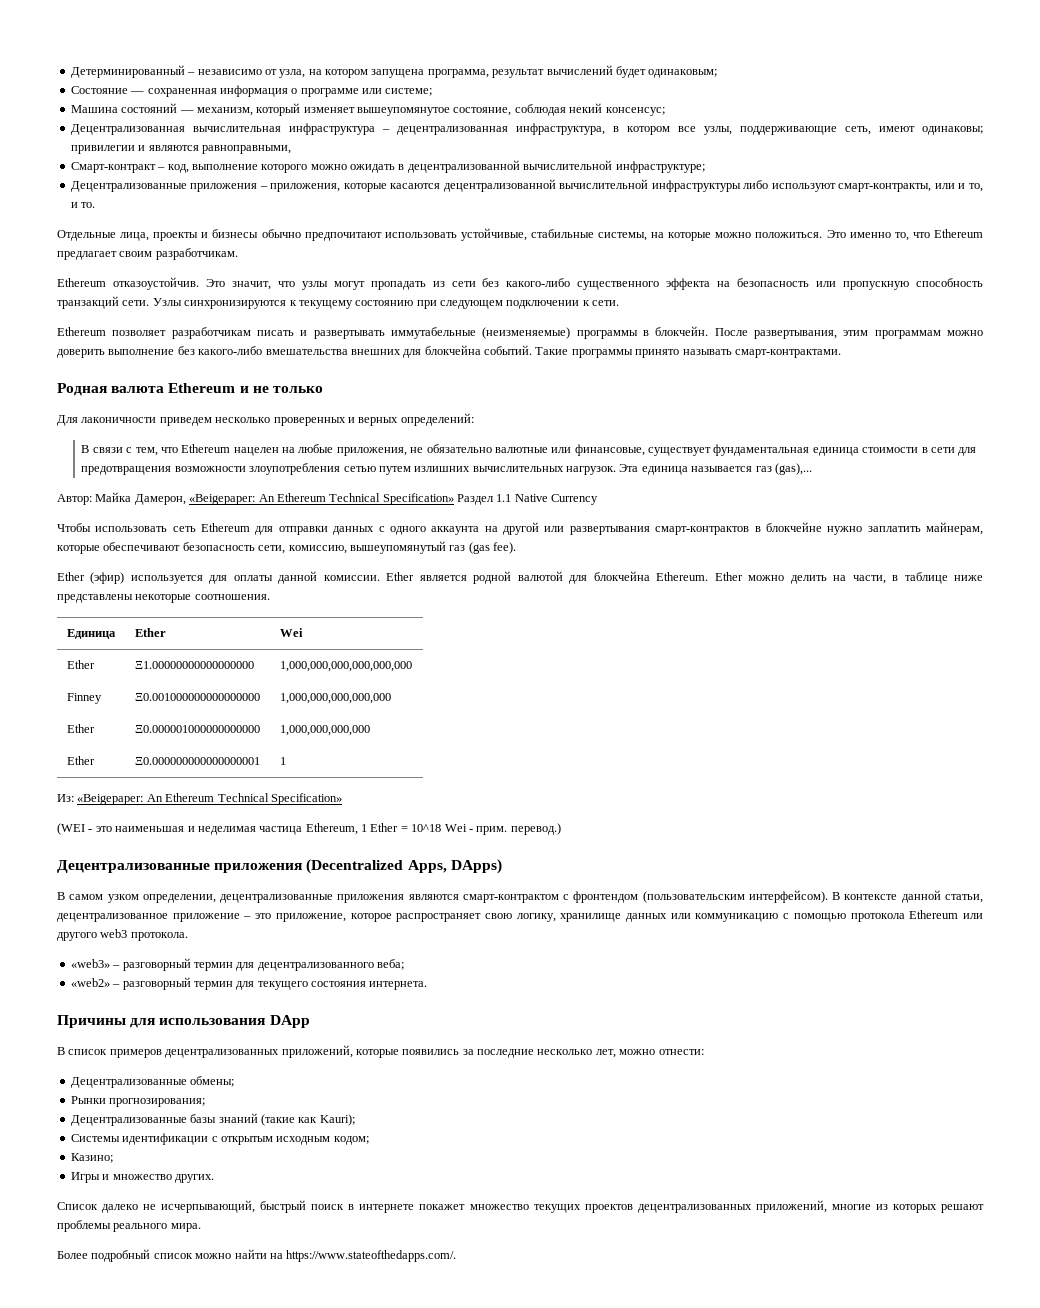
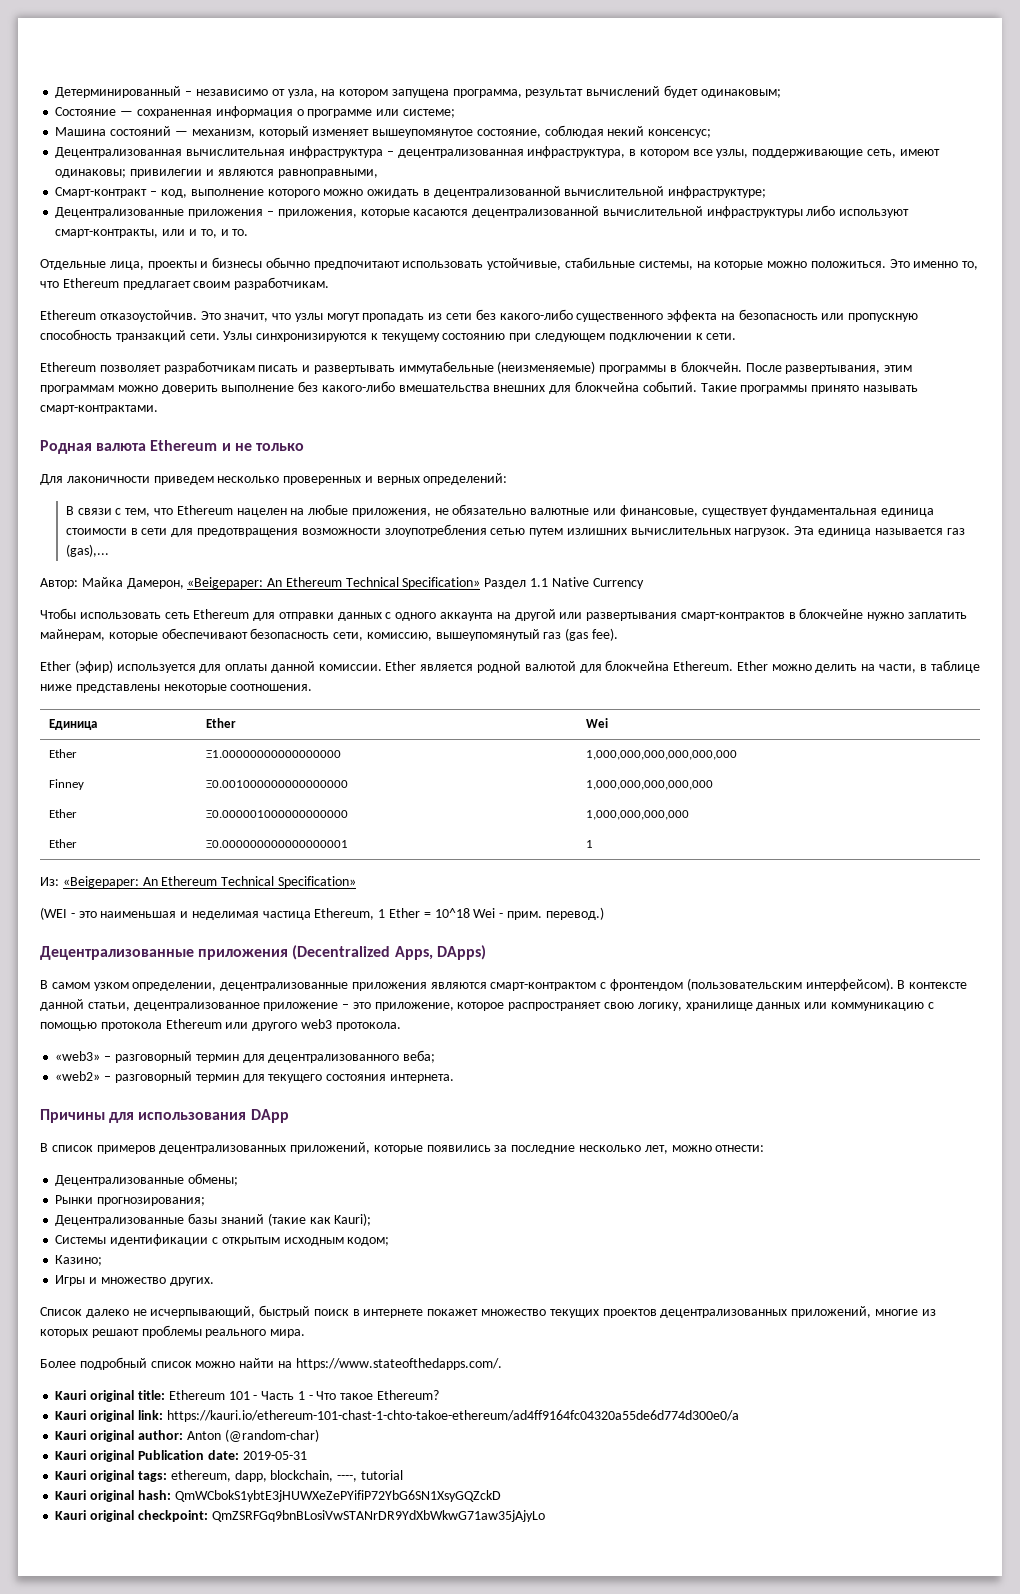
+ Kauri original title: Ethereum 101 - Часть 1 - Что такое Ethereum?
+ Kauri original link: https://kauri.io/ethereum-101-chast-1-chto-takoe-ethereum/ad4ff9164fc04320a55de6d774d300e0/a
+ Kauri original author: Anton (@random-char)
+ Kauri original Publication date: 2019-05-31
+ Kauri original tags: ethereum, dapp, blockchain, ----, tutorial
+ Kauri original hash: QmWCbokS1ybtE3jHUWXeZePYifiP72YbG6SN1XsyGQZckD
+ Kauri original checkpoint: QmZSRFGq9bnBLosiVwSTANrDR9YdXbWkwG71aw35jAjyLo

